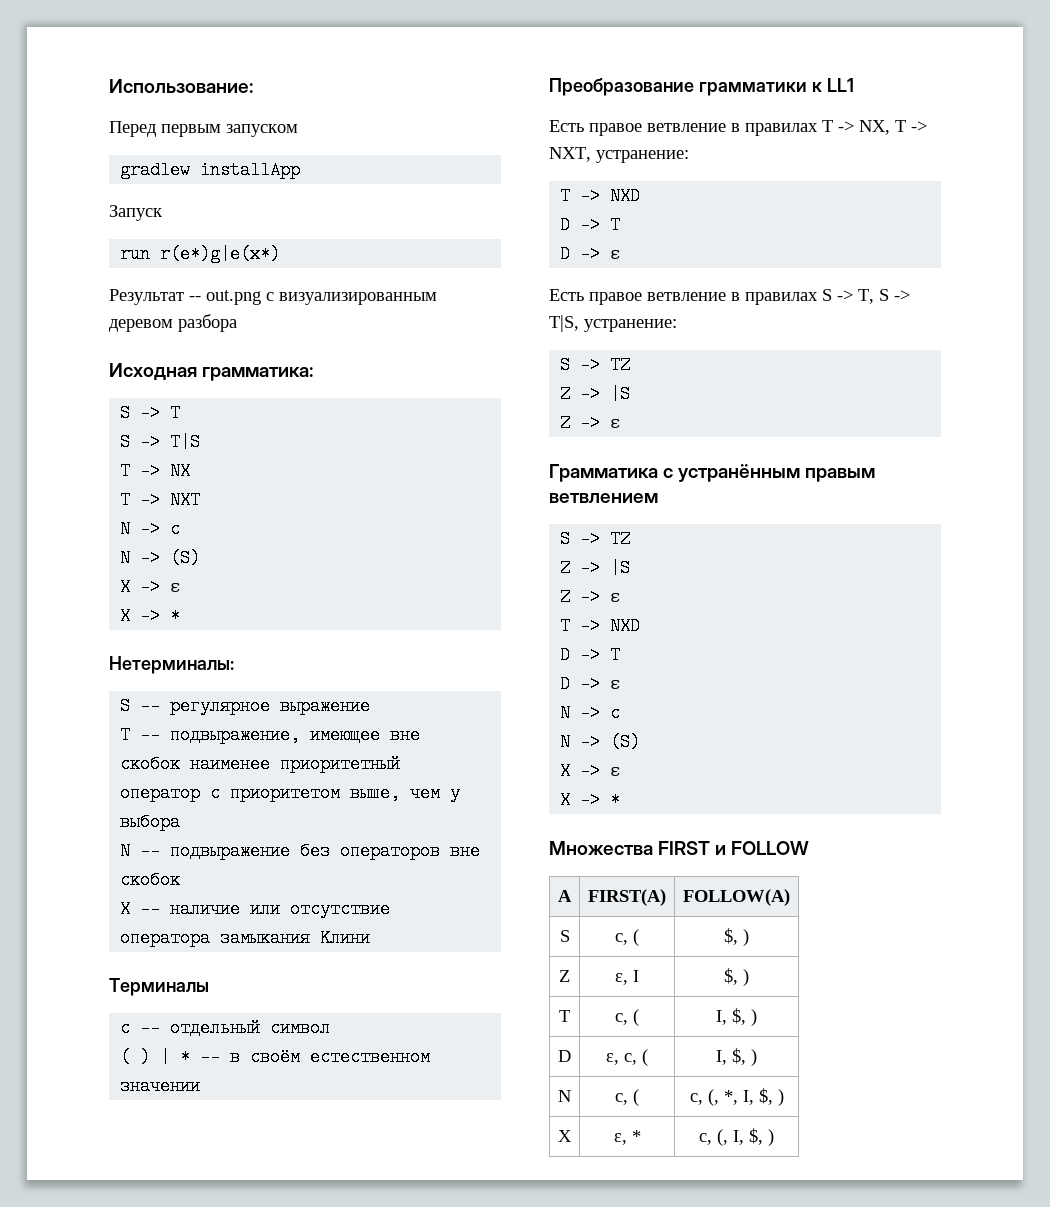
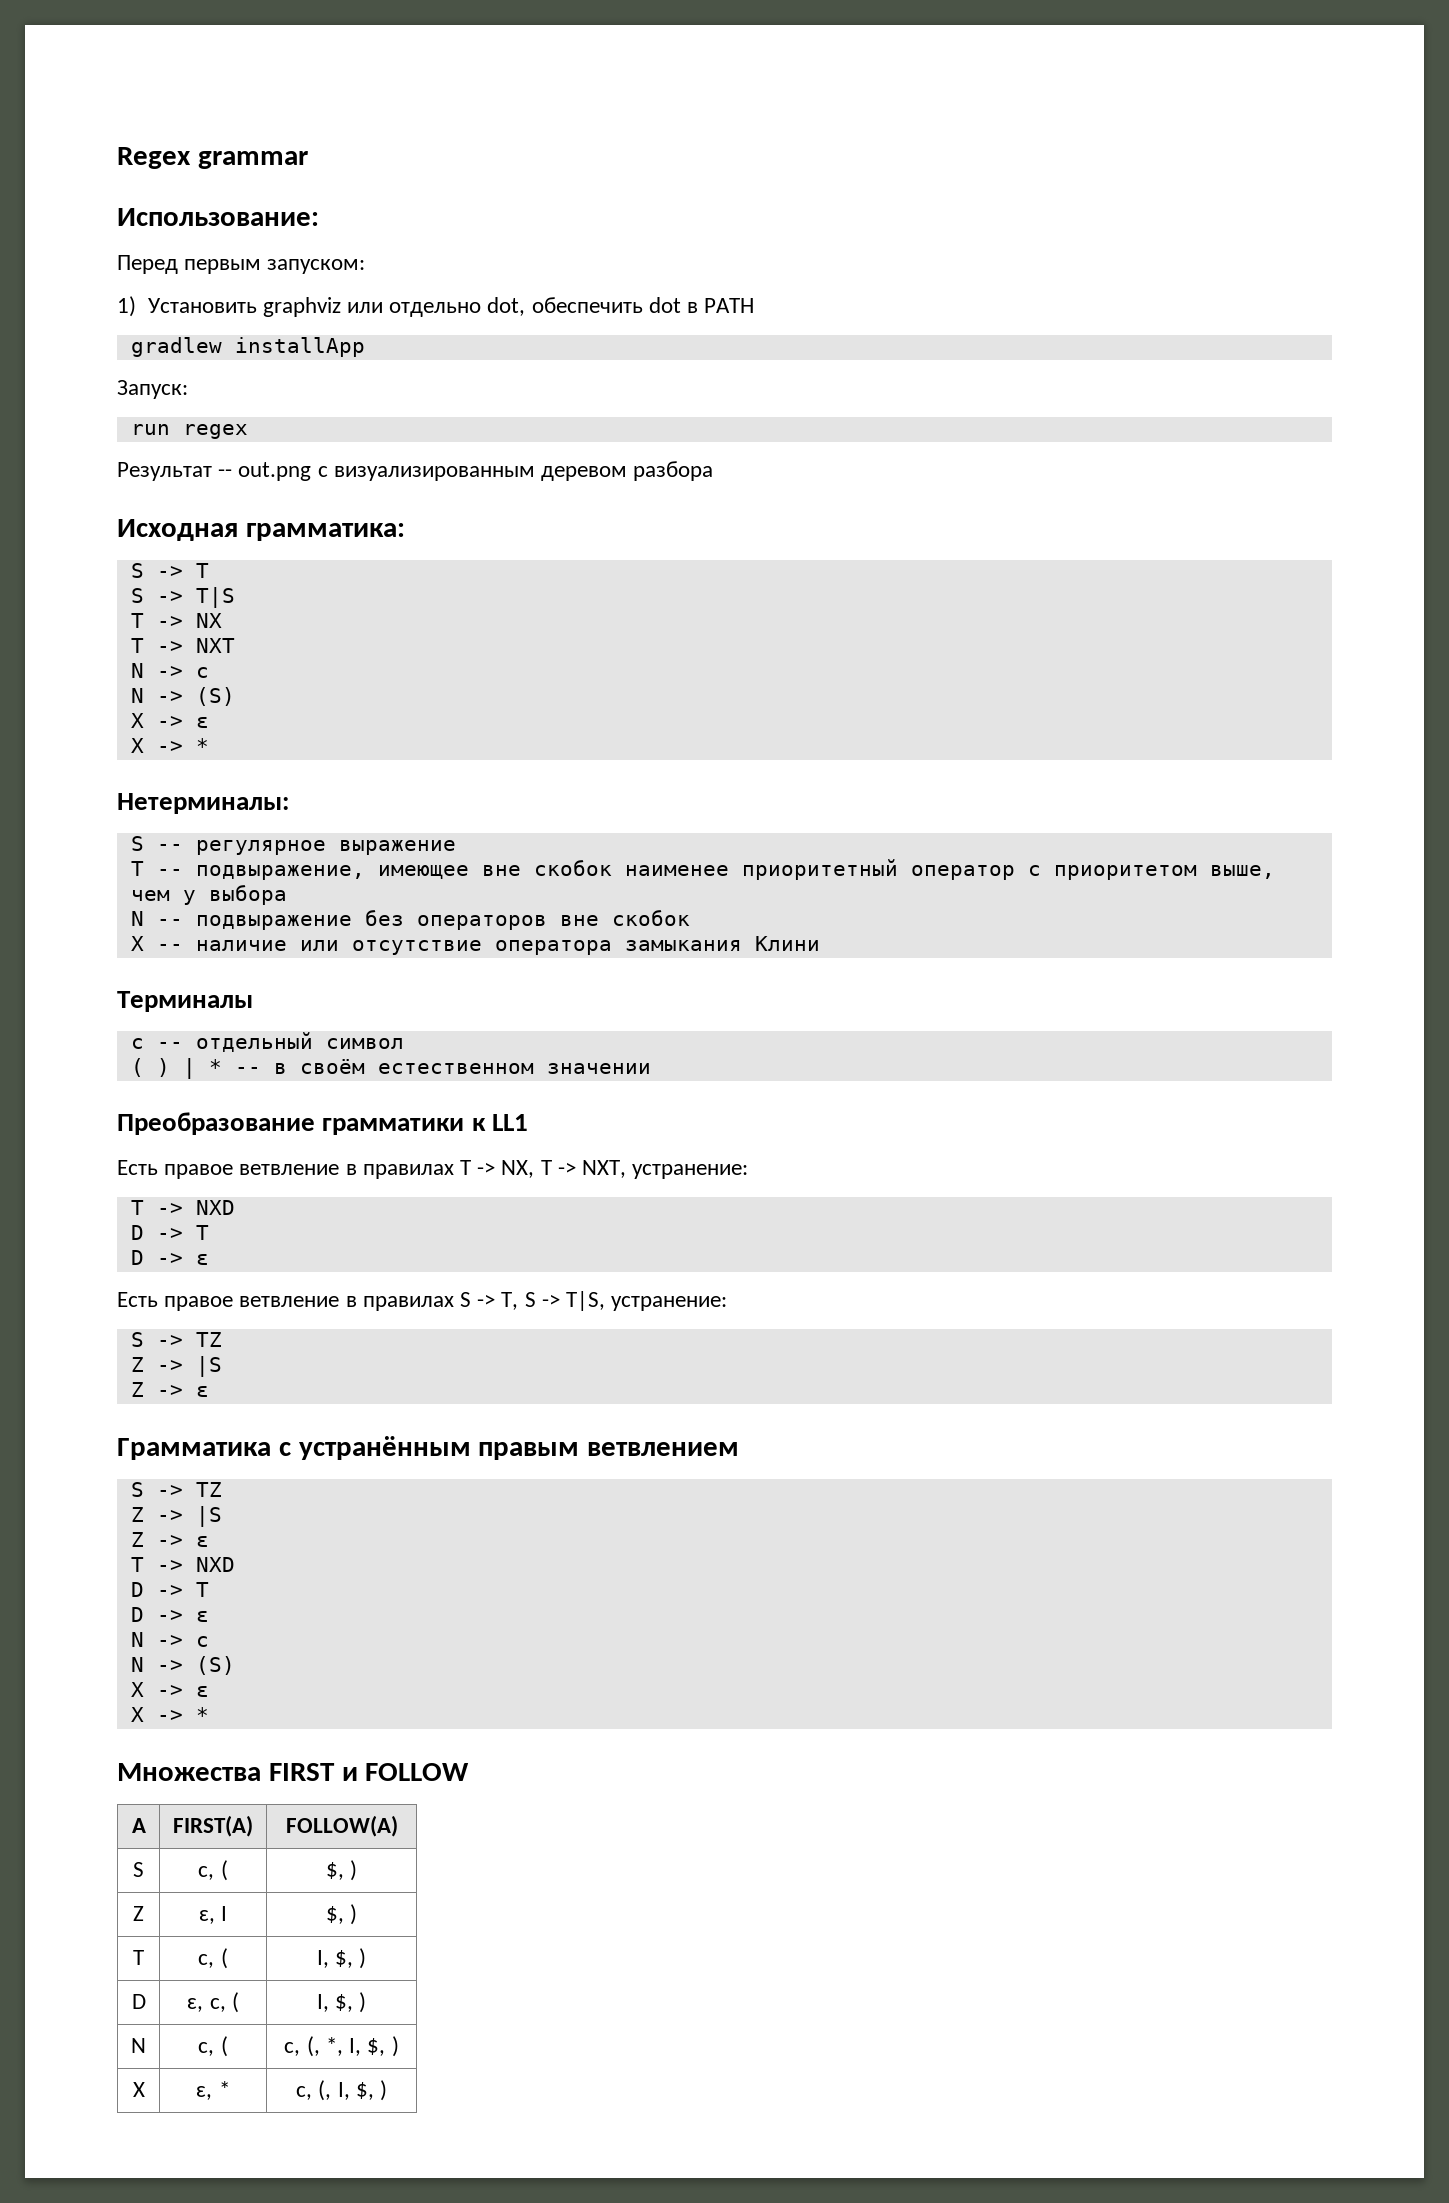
+ Regex grammar
- Перед первым запуском
+ Перед первым запуском:
+ 1) Установить graphviz или отдельно dot, обеспечить dot в PATH
- Запуск
+ Запуск:
- run r(e*)g|e(x*)
+ run regex

